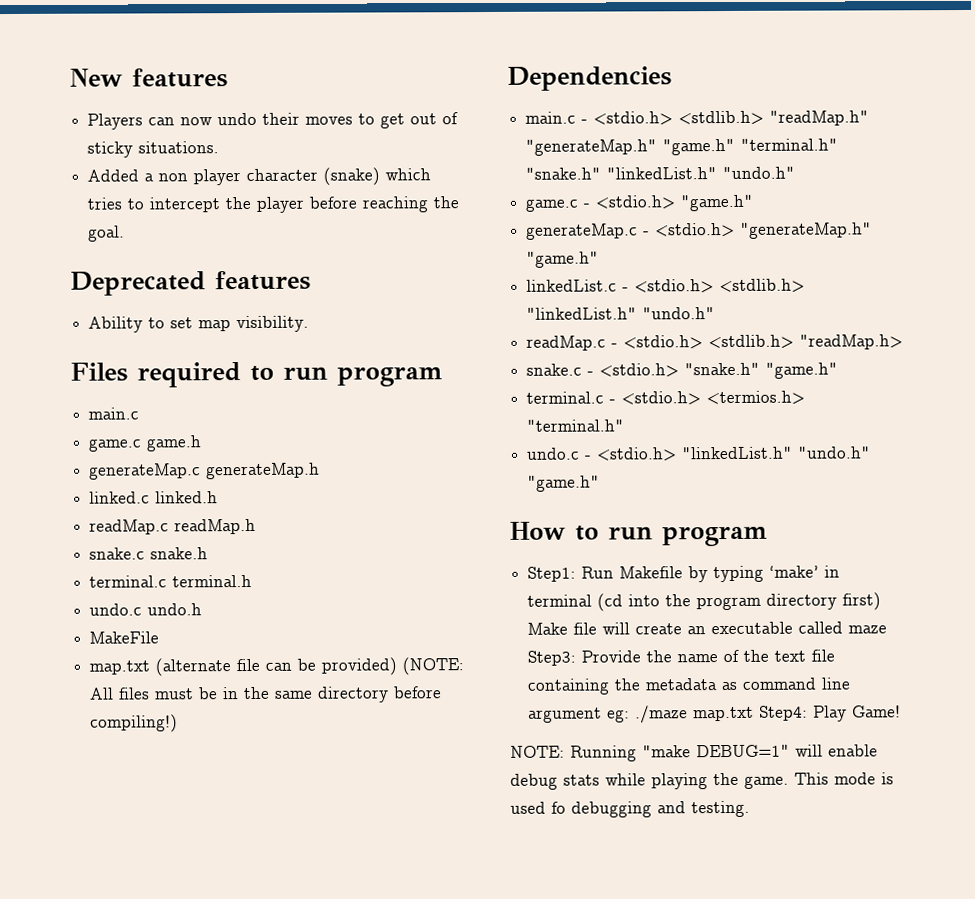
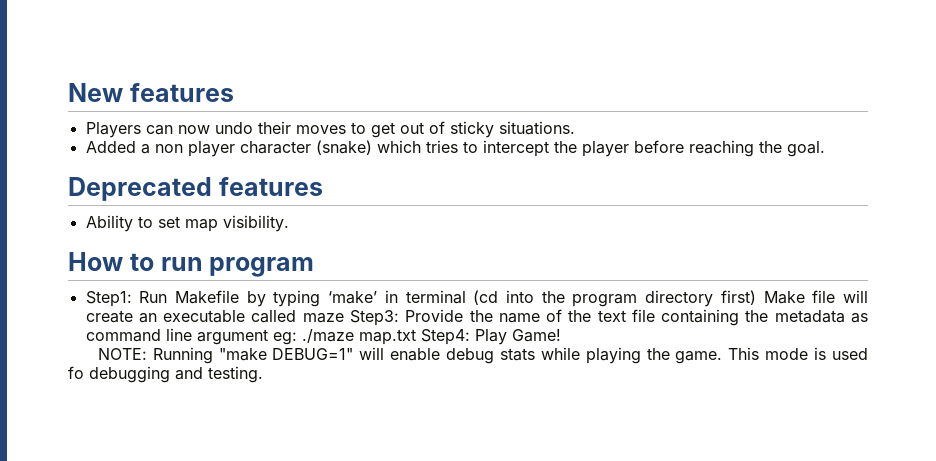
- Files required to run program
- main.c
- game.c game.h
- generateMap.c generateMap.h
- linked.c linked.h
- readMap.c readMap.h
- snake.c snake.h
- terminal.c terminal.h
- undo.c undo.h
- MakeFile
- map.txt (alternate file can be provided) (NOTE: All files must be in the same directory before compiling!)
- Dependencies
- main.c - <stdio.h> <stdlib.h> "readMap.h" "generateMap.h" "game.h" "terminal.h" "snake.h" "linkedList.h" "undo.h"
- game.c - <stdio.h> "game.h"
- generateMap.c - <stdio.h> "generateMap.h" "game.h"
- linkedList.c - <stdio.h> <stdlib.h> "linkedList.h" "undo.h"
- readMap.c - <stdio.h> <stdlib.h> "readMap.h>
- snake.c - <stdio.h> "snake.h" "game.h"
- terminal.c - <stdio.h> <termios.h> "terminal.h"
- undo.c - <stdio.h> "linkedList.h" "undo.h" "game.h"

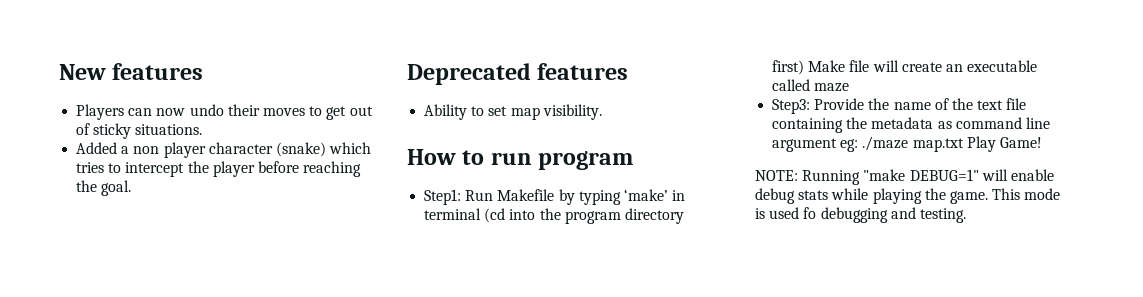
- Step1: Run Makefile by typing ‘make’ in terminal (cd into the program directory first) Make file will create an executable called maze Step3: Provide the name of the text file containing the metadata as command line argument eg: ./maze map.txt Step4: Play Game!
+ Step1: Run Makefile by typing ‘make’ in terminal (cd into the program directory first) Make file will create an executable called maze
+ Step3: Provide the name of the text file containing the metadata as command line argument eg: ./maze map.txt Play Game!

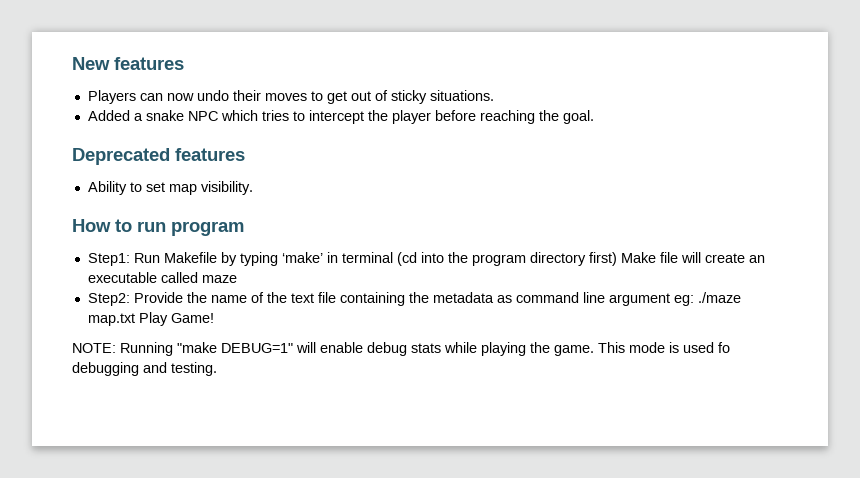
- Added a non player character (snake) which tries to intercept the player before reaching the goal.
+ Added a snake NPC which tries to intercept the player before reaching the goal.
- Step3: Provide the name of the text file containing the metadata as command line argument eg: ./maze map.txt Play Game!
+ Step2: Provide the name of the text file containing the metadata as command line argument eg: ./maze map.txt Play Game!

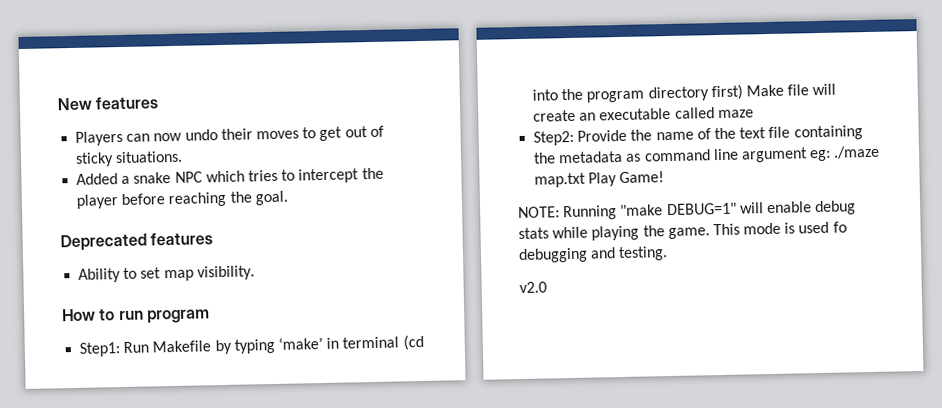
+ v2.0

